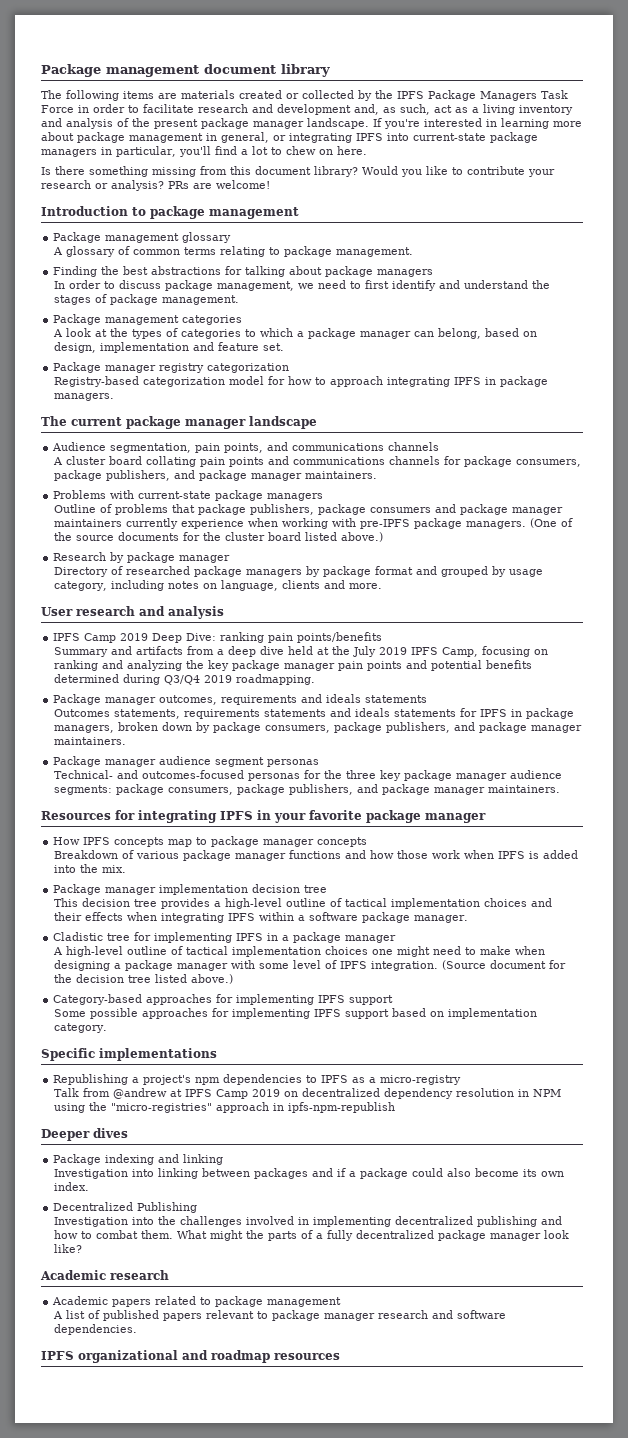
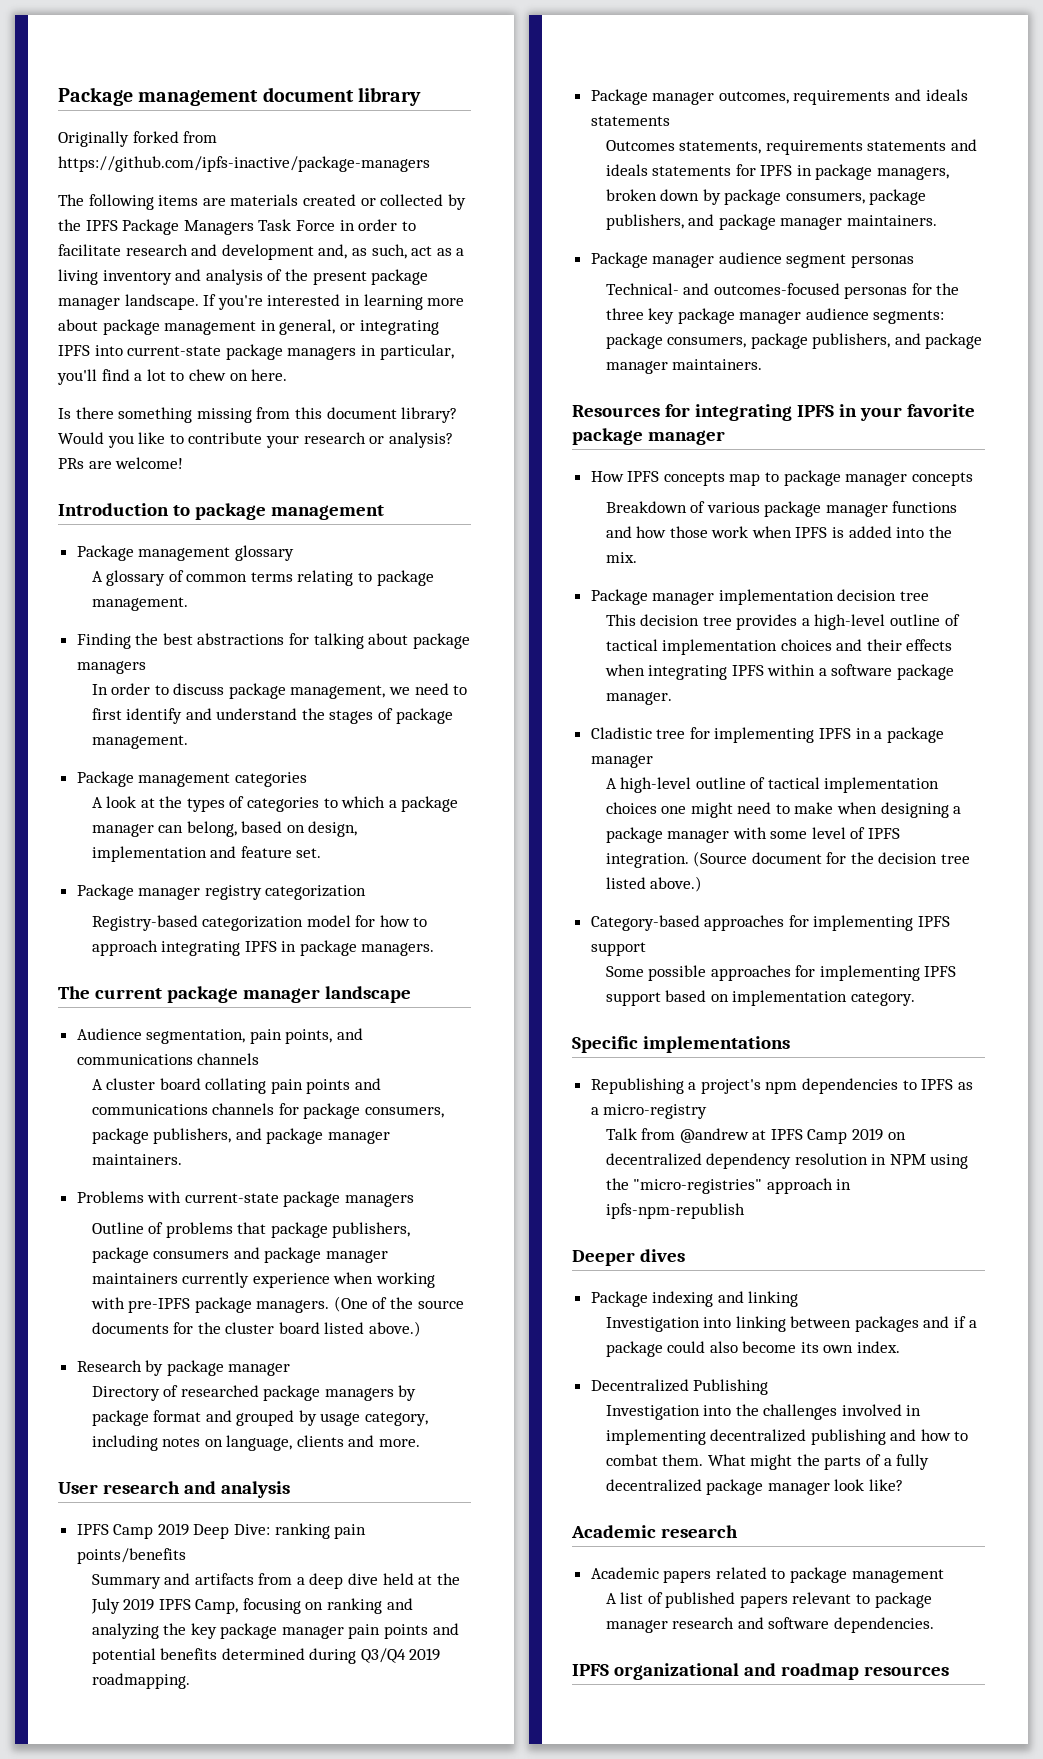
+ Originally forked from https://github.com/ipfs-inactive/package-managers

